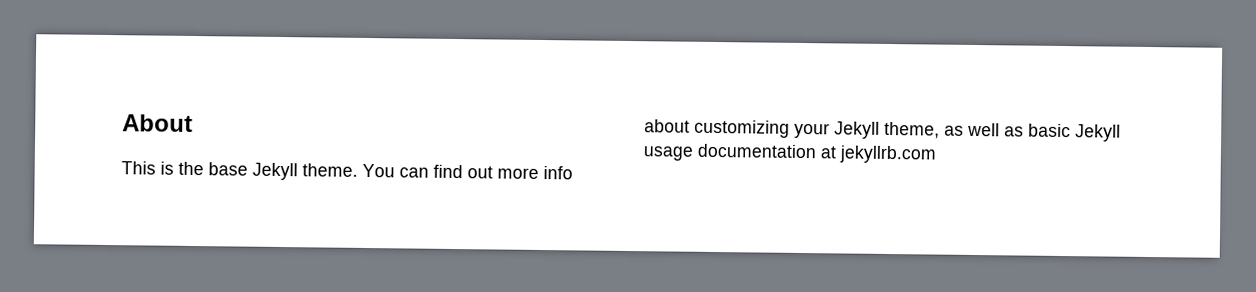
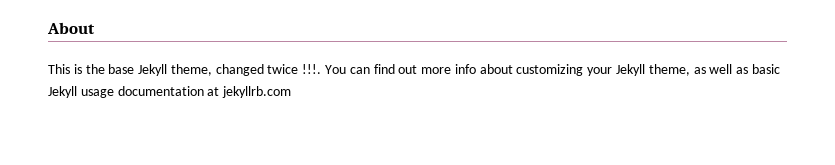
- This is the base Jekyll theme.
+ This is the base Jekyll theme, changed twice !!!.

